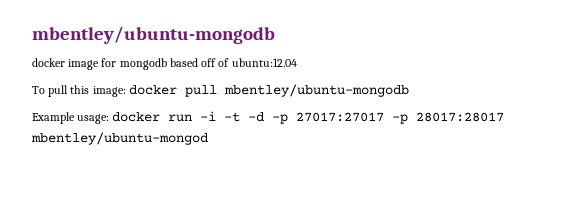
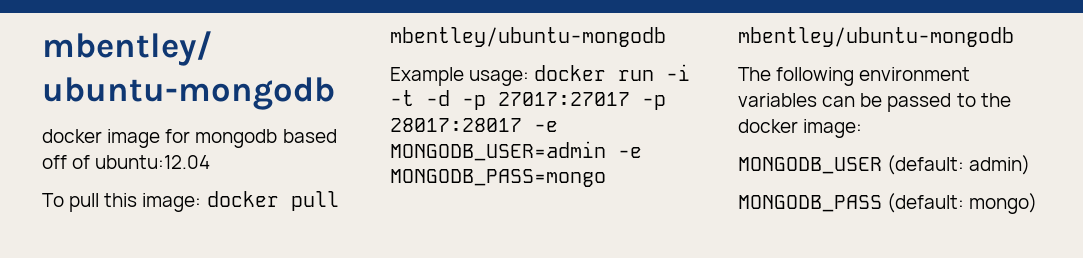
- Example usage: docker run -i -t -d -p 27017:27017 -p 28017:28017 mbentley/ubuntu-mongod
+ Example usage: docker run -i -t -d -p 27017:27017 -p 28017:28017 -e MONGODB_USER=admin -e MONGODB_PASS=mongo mbentley/ubuntu-mongodb
+ The following environment variables can be passed to the docker image:
+ MONGODB_USER (default: admin)
+ MONGODB_PASS (default: mongo)

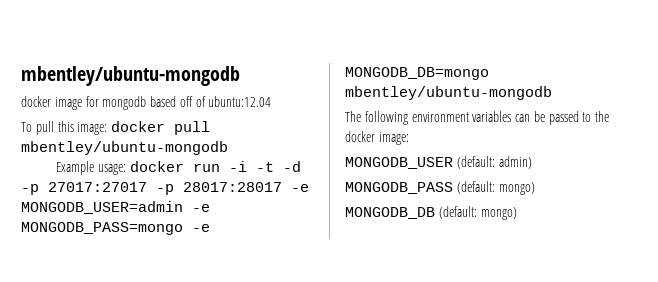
- Example usage: docker run -i -t -d -p 27017:27017 -p 28017:28017 -e MONGODB_USER=admin -e MONGODB_PASS=mongo mbentley/ubuntu-mongodb
+ Example usage: docker run -i -t -d -p 27017:27017 -p 28017:28017 -e MONGODB_USER=admin -e MONGODB_PASS=mongo -e MONGODB_DB=mongo mbentley/ubuntu-mongodb
+ MONGODB_DB (default: mongo)

